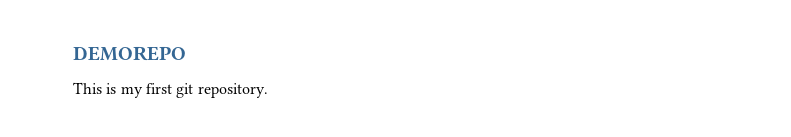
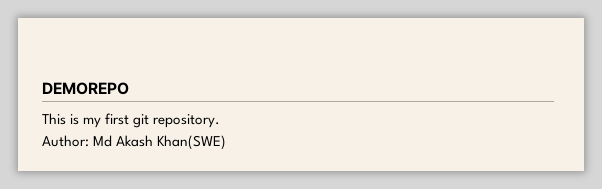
+ Author: Md Akash Khan(SWE)

